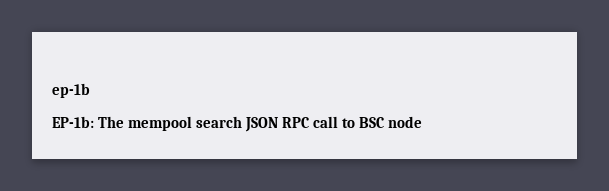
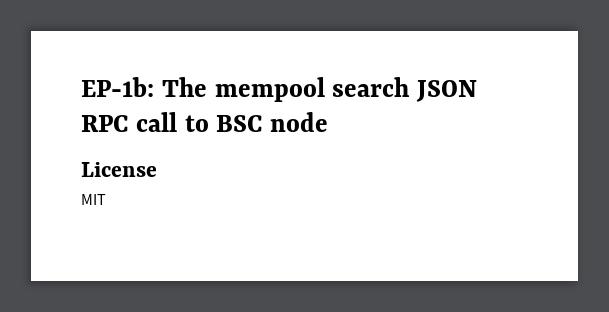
- ep-1b
+ License
+ MIT

